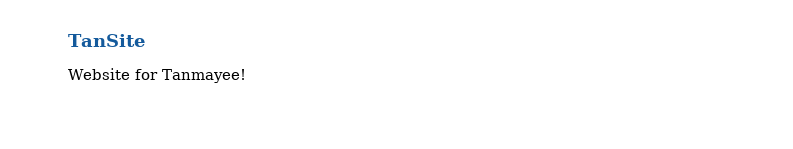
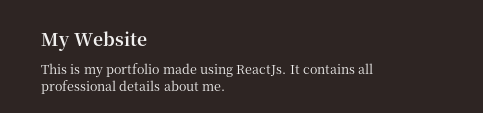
- TanSite
- Website for Tanmayee!
+ My Website
+ This is my portfolio made using ReactJs. It contains all professional details about me.

